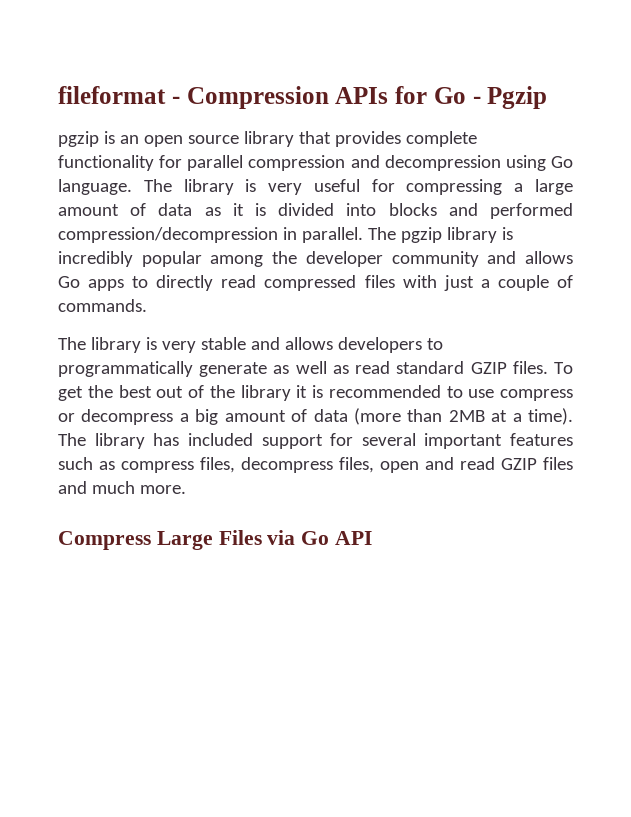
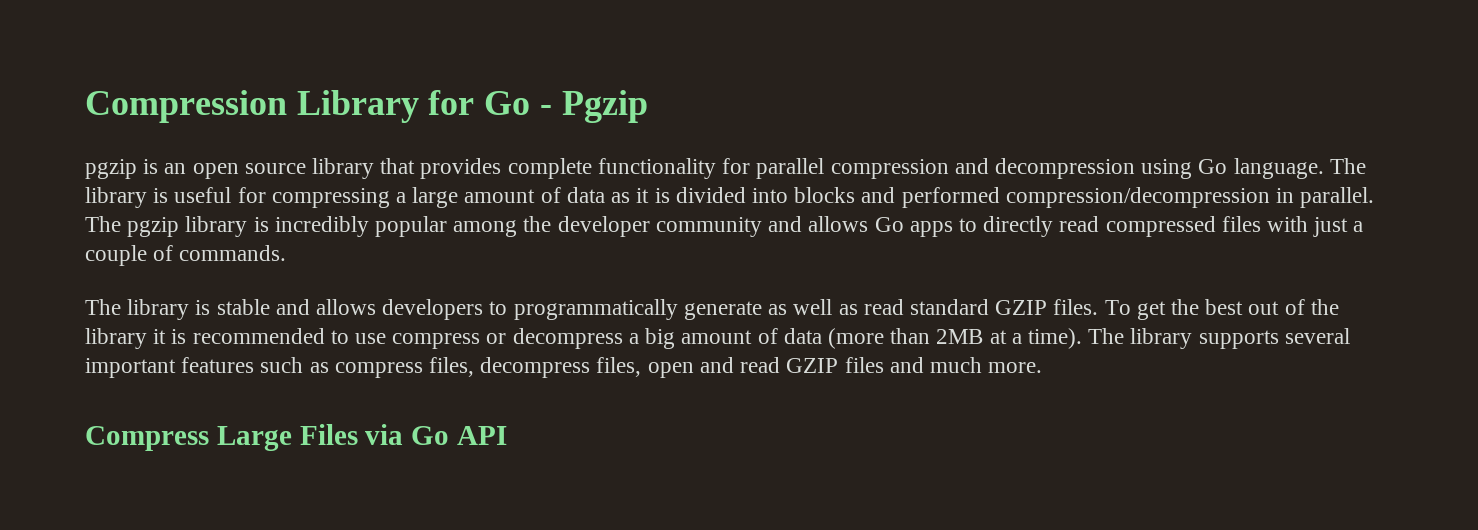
- fileformat - Compression APIs for Go - Pgzip
+ Compression Library for Go - Pgzip
- The library is very useful for compressing a large amount of data as it is divided into blocks and performed compression/decompression in parallel.
+ The library is useful for compressing a large amount of data as it is divided into blocks and performed compression/decompression in parallel.
- The library is very stable and allows developers to programmatically generate as well as read standard GZIP files.
+ The library is stable and allows developers to programmatically generate as well as read standard GZIP files.
- The library has included support for several important features such as compress files, decompress files, open and read GZIP files and much more.
+ The library supports several important features such as compress files, decompress files, open and read GZIP files and much more.

